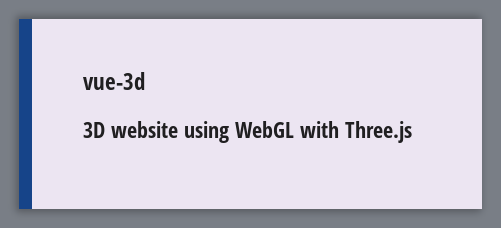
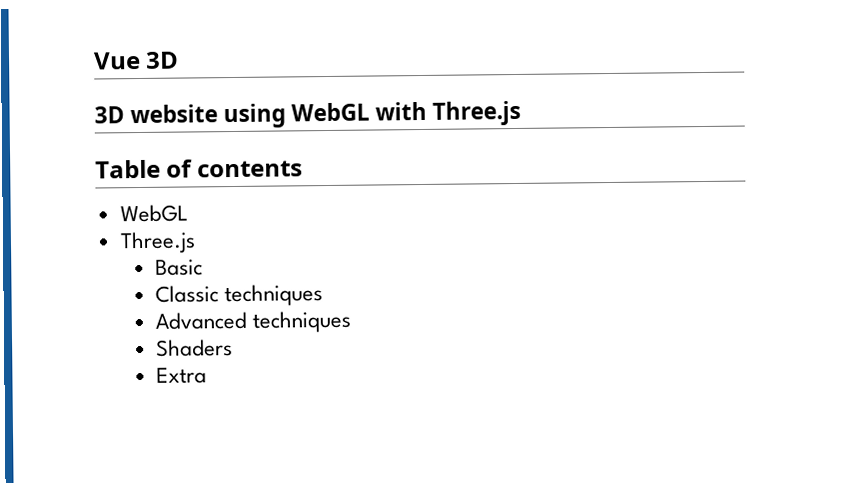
- vue-3d
+ Vue 3D
+ Table of contents
+ WebGL
+ Three.js
+ Basic
+ Classic techniques
+ Advanced techniques
+ Shaders
+ Extra

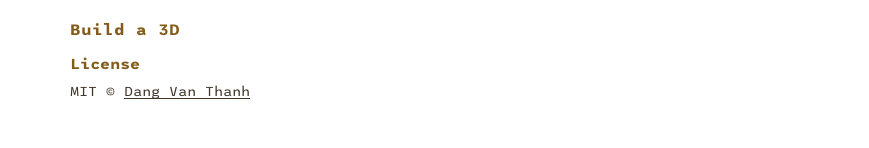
- Vue 3D
+ Build a 3D
- 3D website using WebGL with Three.js
- Table of contents
- WebGL
- Three.js
- Basic
- Classic techniques
- Advanced techniques
- Shaders
- Extra
+ License
+ MIT © Dang Van Thanh

